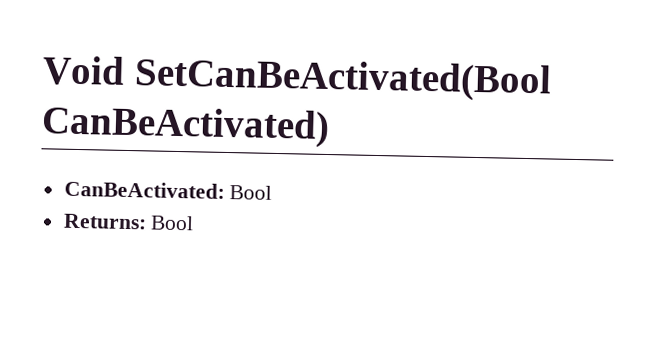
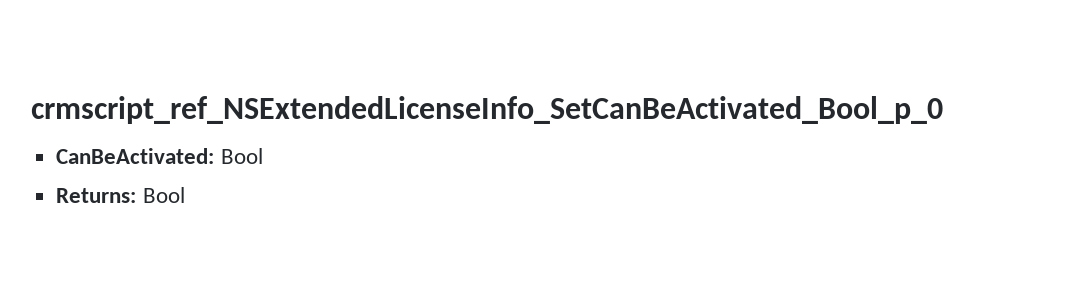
- Void SetCanBeActivated(Bool CanBeActivated)
+ crmscript_ref_NSExtendedLicenseInfo_SetCanBeActivated_Bool_p_0

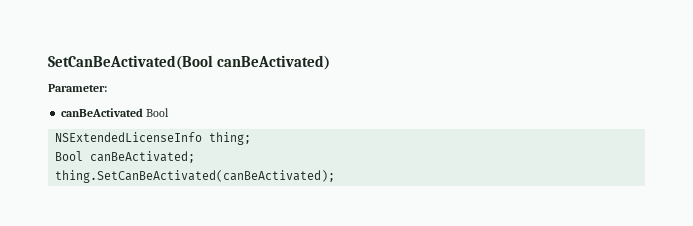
- crmscript_ref_NSExtendedLicenseInfo_SetCanBeActivated_Bool_p_0
- CanBeActivated: Bool
- Returns: Bool
+ SetCanBeActivated(Bool canBeActivated)
+ Parameter:
+ canBeActivated Bool
+ NSExtendedLicenseInfo thing;
+ Bool canBeActivated;
+ thing.SetCanBeActivated(canBeActivated);

